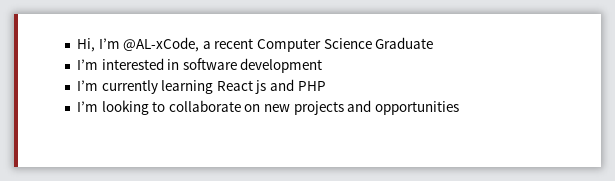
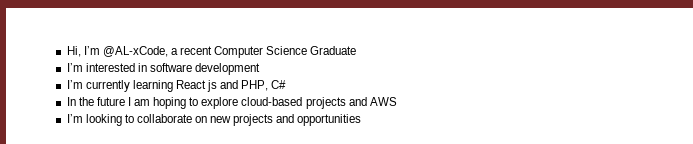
- I’m currently learning React js and PHP
+ I’m currently learning React js and PHP, C#
+ In the future I am hoping to explore cloud-based projects and AWS

